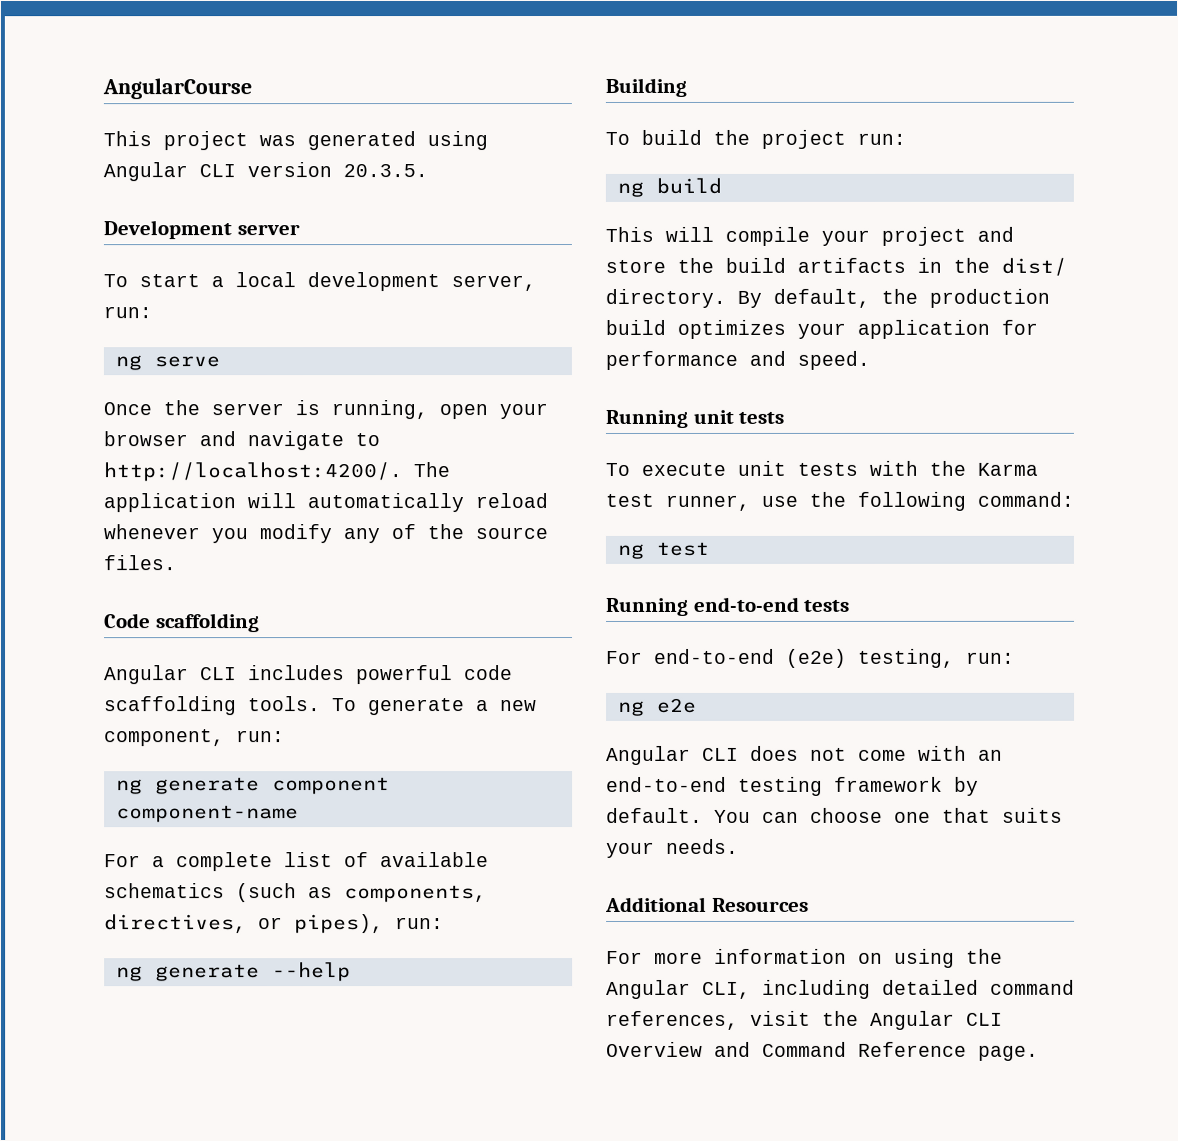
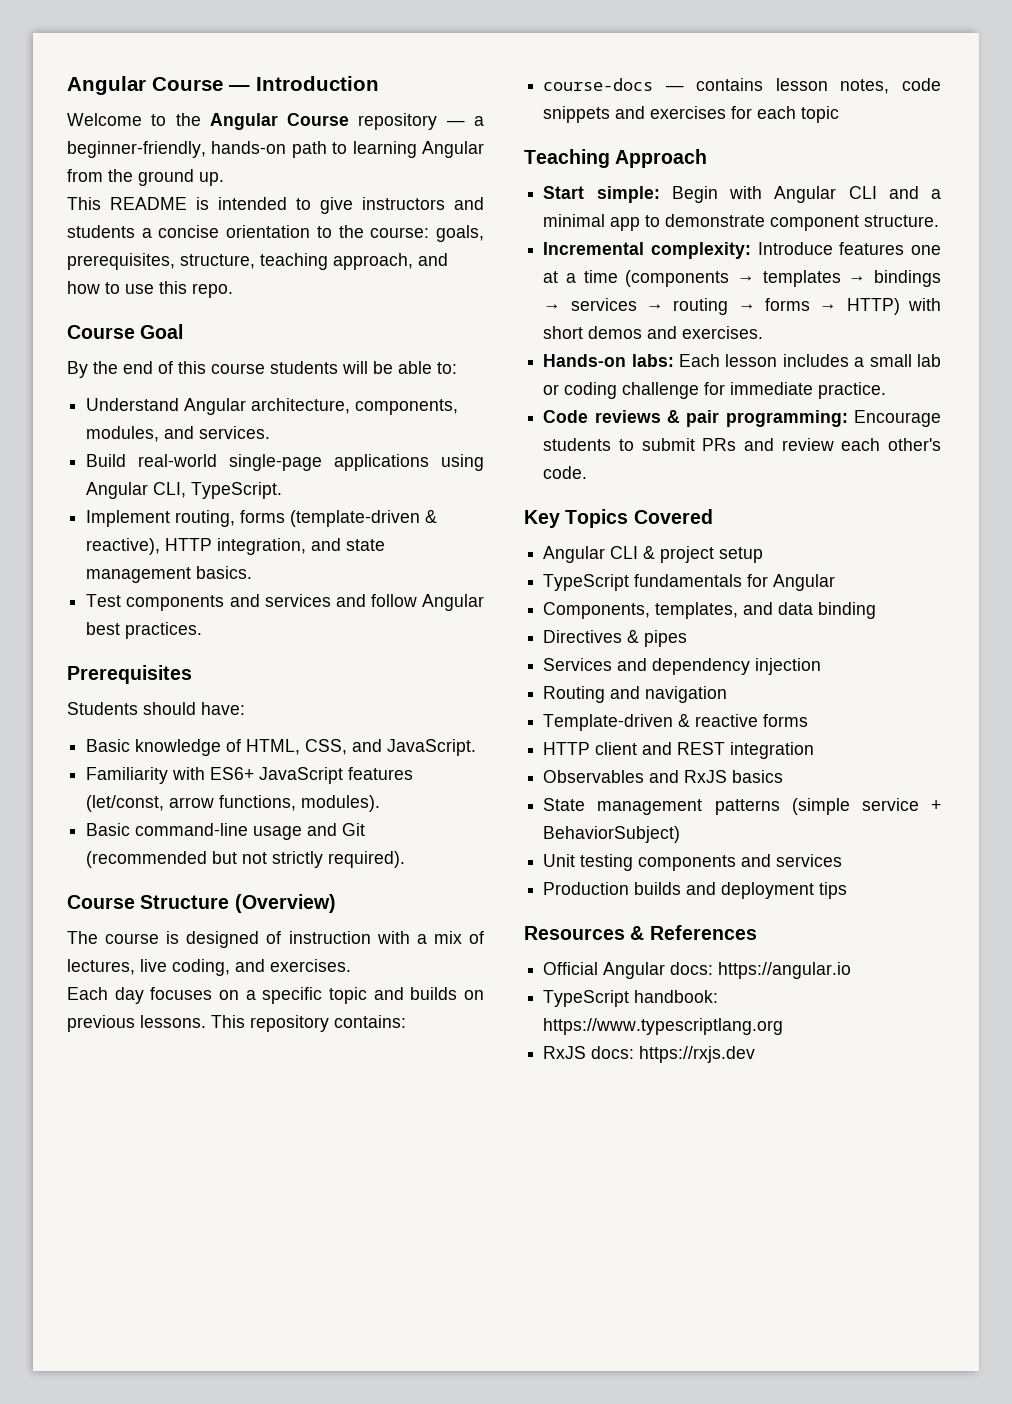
- AngularCourse
- This project was generated using Angular CLI version 20.3.5.
- Development server
- To start a local development server, run:
- ng serve
- Once the server is running, open your browser and navigate to http://localhost:4200/. The application will automatically reload whenever you modify any of the source files.
- Code scaffolding
- Angular CLI includes powerful code scaffolding tools. To generate a new component, run:
- ng generate component component-name
- For a complete list of available schematics (such as components, directives, or pipes), run:
- ng generate --help
- Building
- To build the project run:
- ng build
- This will compile your project and store the build artifacts in the dist/ directory. By default, the production build optimizes your application for performance and speed.
- Running unit tests
- To execute unit tests with the Karma test runner, use the following command:
- ng test
- Running end-to-end tests
- For end-to-end (e2e) testing, run:
- ng e2e
- Angular CLI does not come with an end-to-end testing framework by default. You can choose one that suits your needs.
- Additional Resources
- For more information on using the Angular CLI, including detailed command references, visit the Angular CLI Overview and Command Reference page.
+ Angular Course — Introduction
+ Welcome to the Angular Course repository — a beginner‑friendly, hands‑on path to learning Angular from the ground up.
+ This README is intended to give instructors and students a concise orientation to the course: goals, prerequisites, structure, teaching approach, and how to use this repo.
+ Course Goal
+ By the end of this course students will be able to:
+ Understand Angular architecture, components, modules, and services.
+ Build real-world single‑page applications using Angular CLI, TypeScript.
+ Implement routing, forms (template-driven & reactive), HTTP integration, and state management basics.
+ Test components and services and follow Angular best practices.
+ Prerequisites
+ Students should have:
+ Basic knowledge of HTML, CSS, and JavaScript.
+ Familiarity with ES6+ JavaScript features (let/const, arrow functions, modules).
+ Basic command-line usage and Git (recommended but not strictly required).
+ Course Structure (Overview)
+ The course is designed of instruction with a mix of lectures, live coding, and exercises.
+ Each day focuses on a specific topic and builds on previous lessons. This repository contains:
+ course-docs — contains lesson notes, code snippets and exercises for each topic
+ Teaching Approach
+ Start simple: Begin with Angular CLI and a minimal app to demonstrate component structure.
+ Incremental complexity: Introduce features one at a time (components → templates → bindings → services → routing → forms → HTTP) with short demos and exercises.
+ Hands-on labs: Each lesson includes a small lab or coding challenge for immediate practice.
+ Code reviews & pair programming: Encourage students to submit PRs and review each other's code.
+ Key Topics Covered
+ Angular CLI & project setup
+ TypeScript fundamentals for Angular
+ Components, templates, and data binding
+ Directives & pipes
+ Services and dependency injection
+ Routing and navigation
+ Template-driven & reactive forms
+ HTTP client and REST integration
+ Observables and RxJS basics
+ State management patterns (simple service + BehaviorSubject)
+ Unit testing components and services
+ Production builds and deployment tips
+ Resources & References
+ Official Angular docs: https://angular.io
+ TypeScript handbook: https://www.typescriptlang.org
+ RxJS docs: https://rxjs.dev

